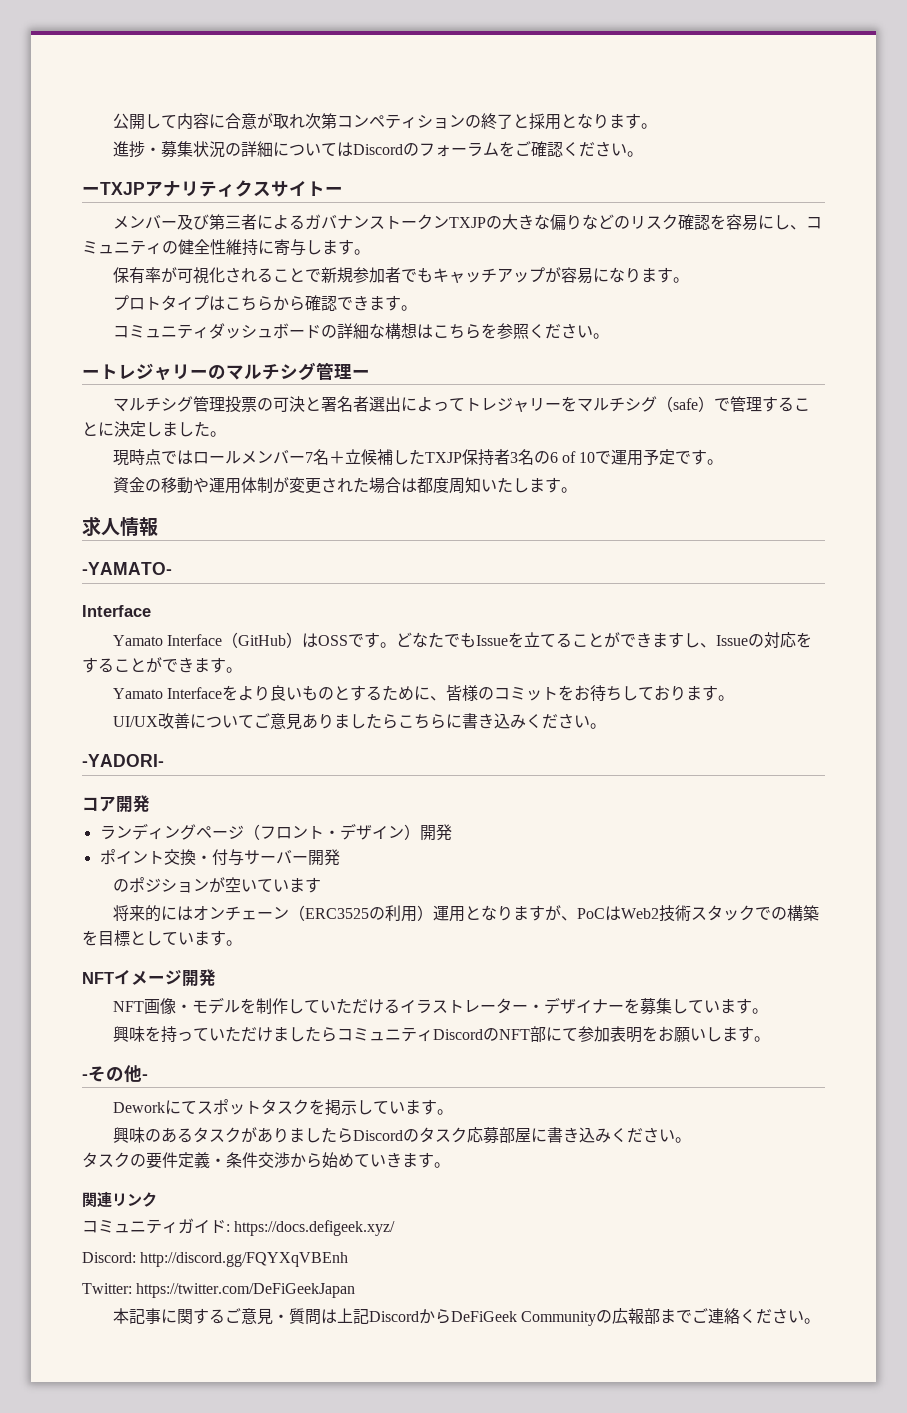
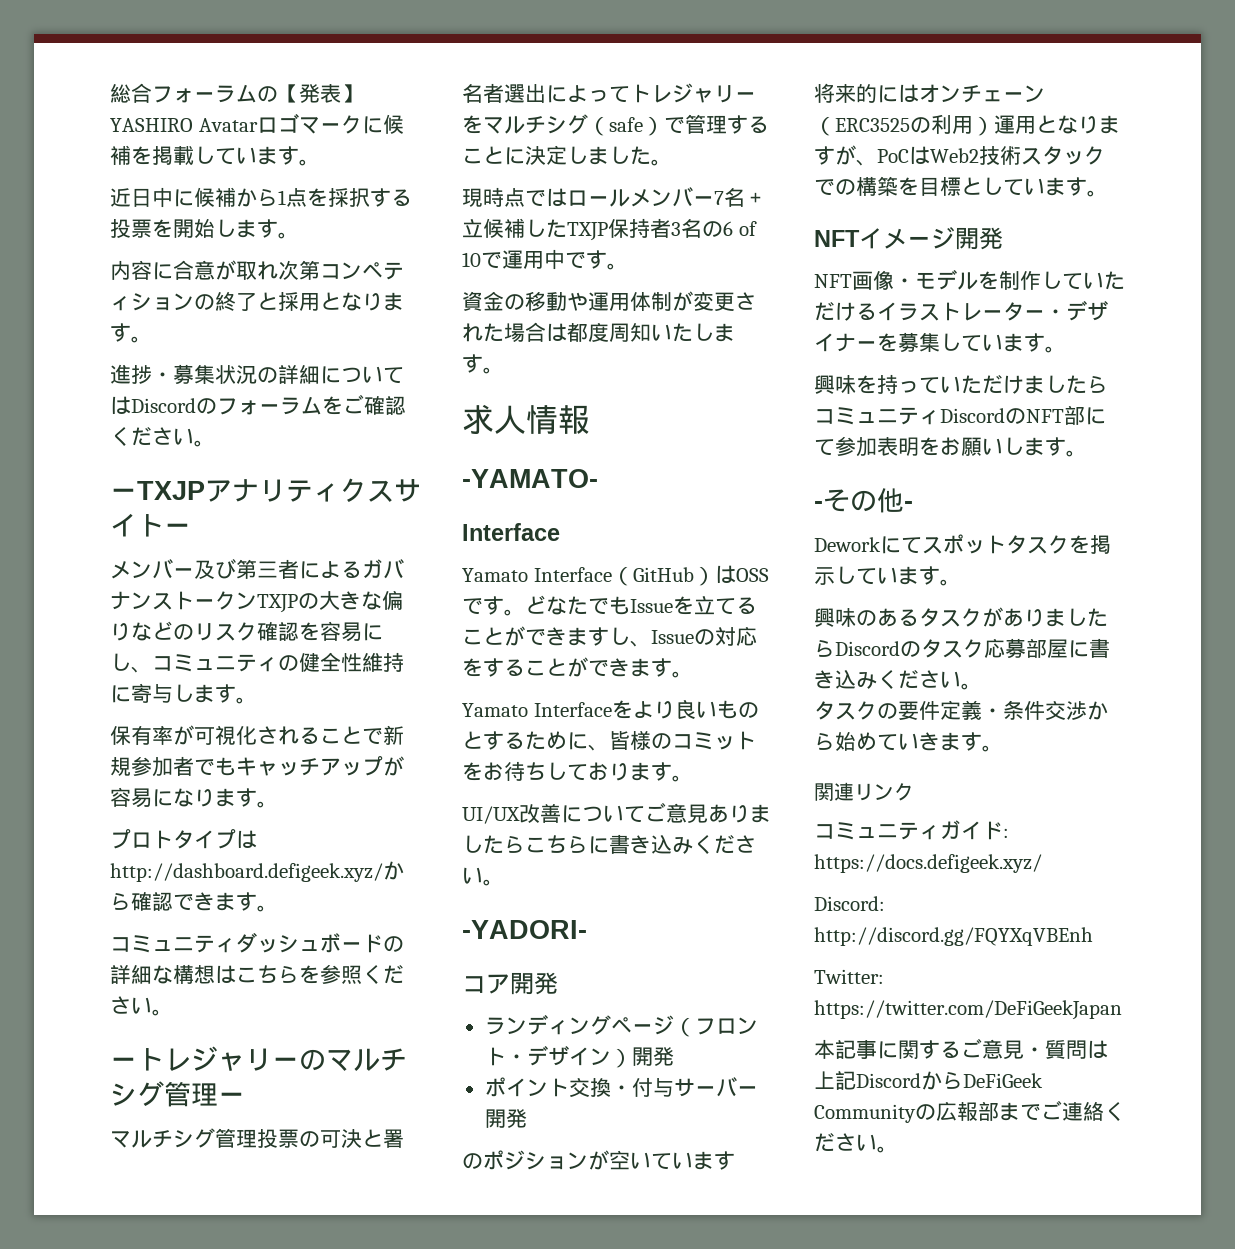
- 公開して内容に合意が取れ次第コンペティションの終了と採用となります。
+ 総合フォーラムの【発表】YASHIRO Avatarロゴマークに候補を掲載しています。
+ 近日中に候補から1点を採択する投票を開始します。
+ 内容に合意が取れ次第コンペティションの終了と採用となります。
- プロトタイプはこちらから確認できます。
+ プロトタイプはhttp://dashboard.defigeek.xyz/から確認できます。
- 現時点ではロールメンバー7名＋立候補したTXJP保持者3名の6 of 10で運用予定です。
+ 現時点ではロールメンバー7名＋立候補したTXJP保持者3名の6 of 10で運用中です。

